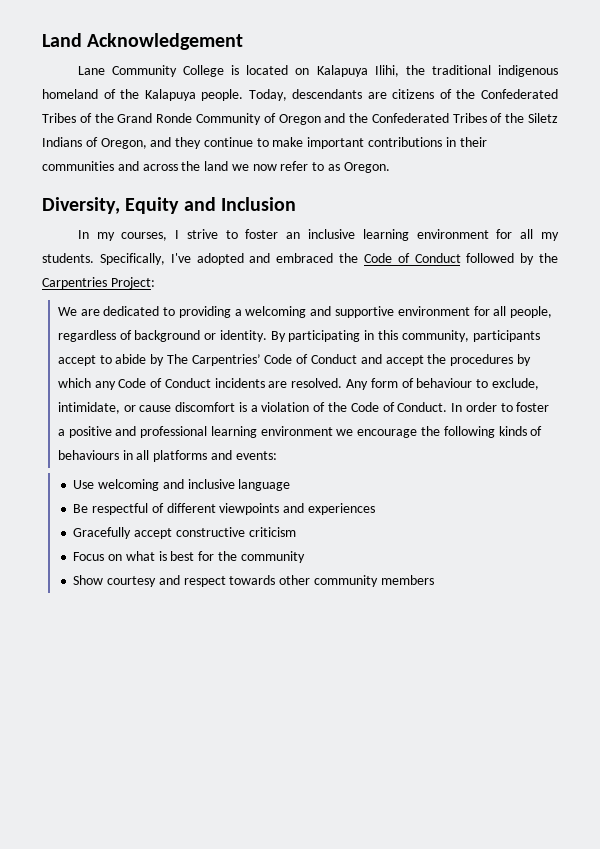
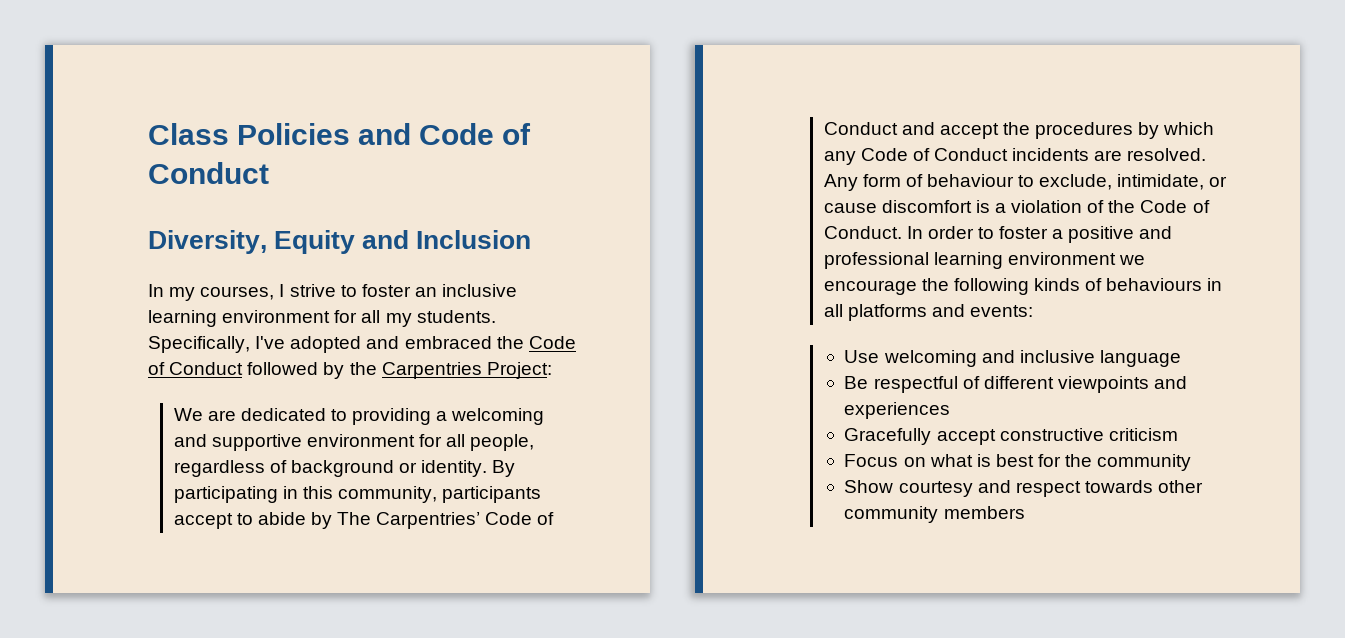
- Land Acknowledgement
- Lane Community College is located on Kalapuya Ilihi, the traditional indigenous homeland of the Kalapuya people. Today, descendants are citizens of the Confederated Tribes of the Grand Ronde Community of Oregon and the Confederated Tribes of the Siletz Indians of Oregon, and they continue to make important contributions in their communities and across the land we now refer to as Oregon.
+ Class Policies and Code of Conduct

